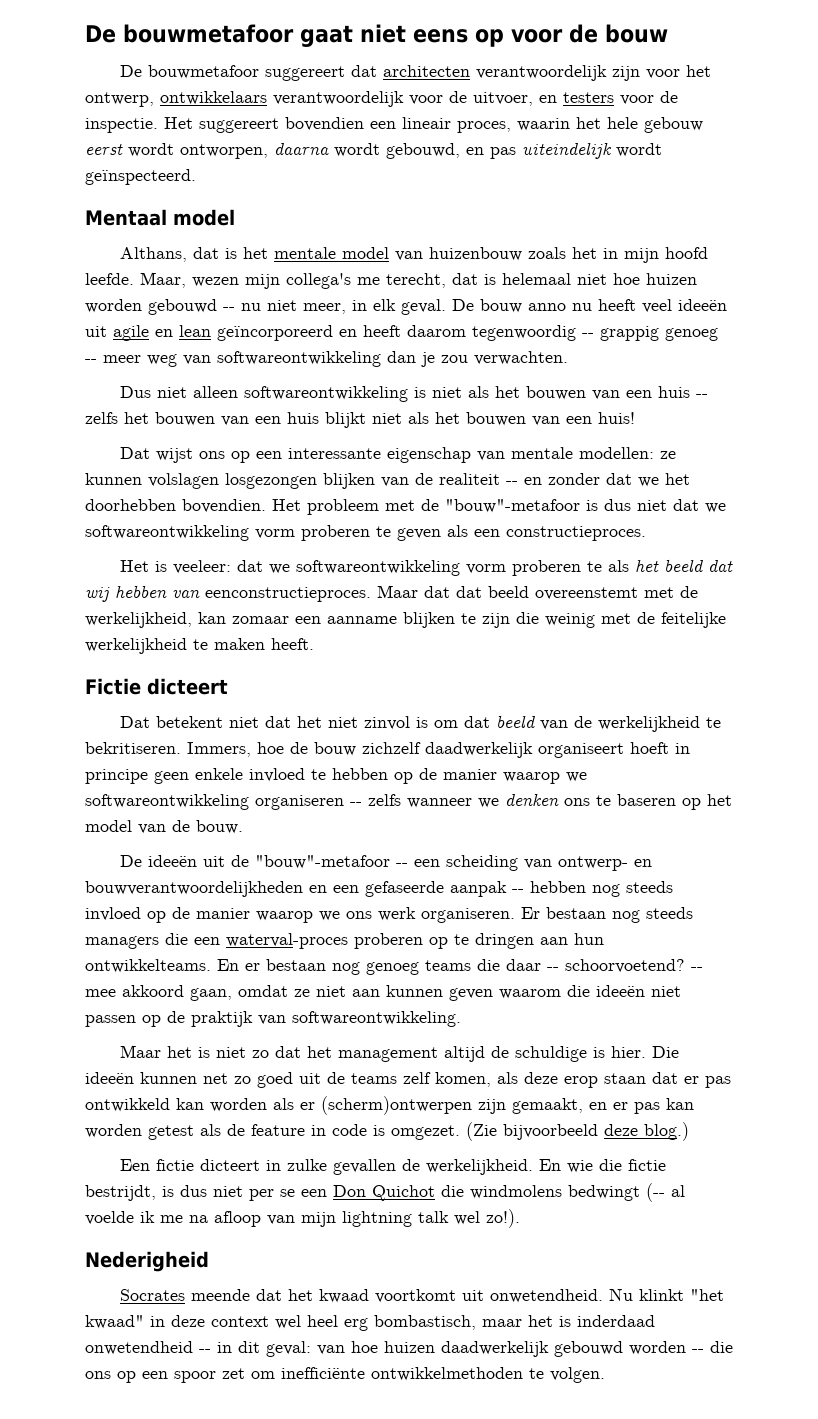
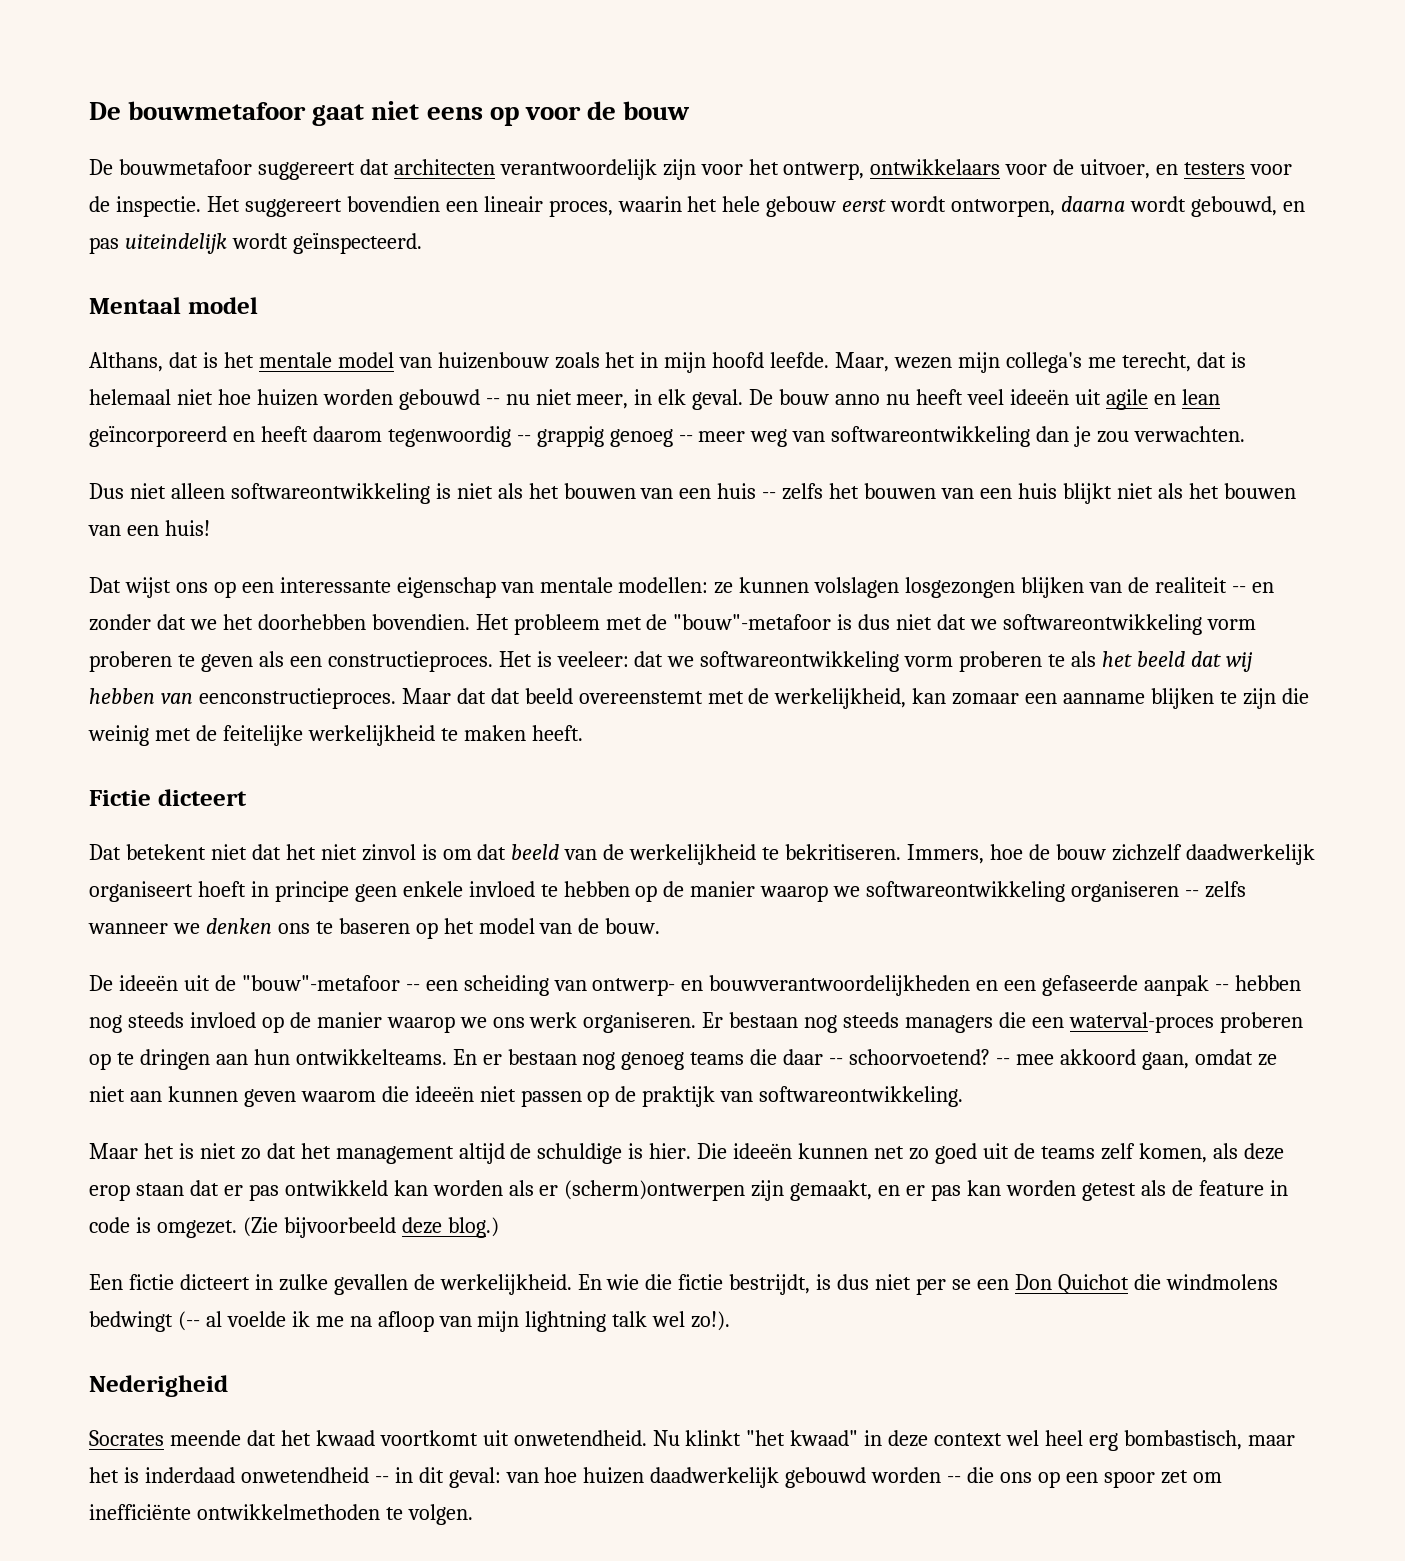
- De bouwmetafoor suggereert dat architecten verantwoordelijk zijn voor het ontwerp, ontwikkelaars verantwoordelijk voor de uitvoer, en testers voor de inspectie.
+ De bouwmetafoor suggereert dat architecten verantwoordelijk zijn voor het ontwerp, ontwikkelaars voor de uitvoer, en testers voor de inspectie.
- Het probleem met de "bouw"-metafoor is dus niet dat we softwareontwikkeling vorm proberen te geven als een constructieproces.
- Het is veeleer: dat we softwareontwikkeling vorm proberen te als het beeld dat wij hebben van eenconstructieproces.
+ Het probleem met de "bouw"-metafoor is dus niet dat we softwareontwikkeling vorm proberen te geven als een constructieproces. Het is veeleer: dat we softwareontwikkeling vorm proberen te als het beeld dat wij hebben van eenconstructieproces.

